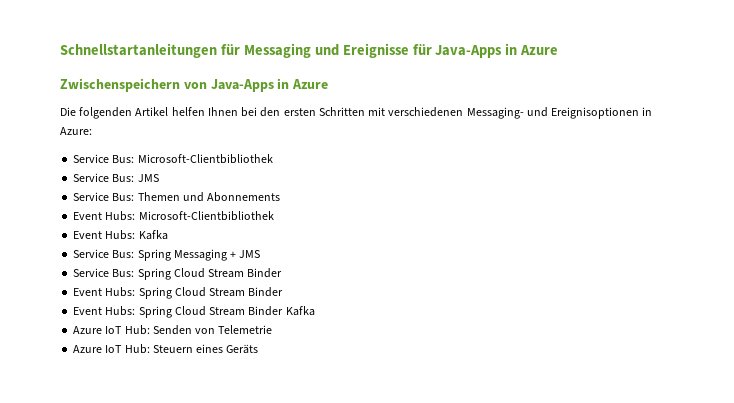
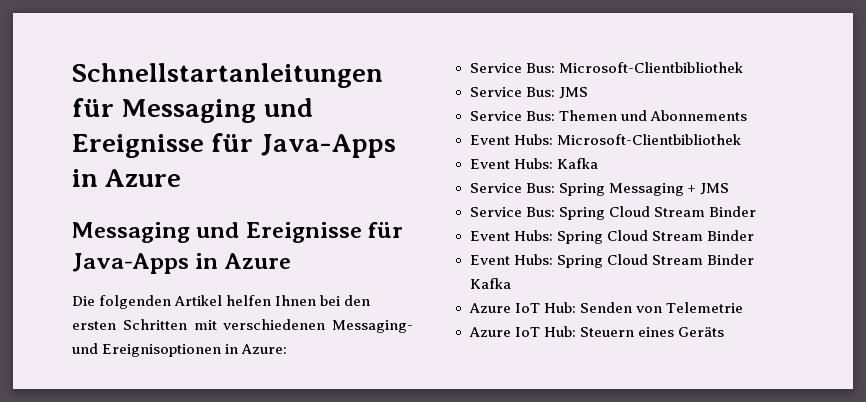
  Schnellstartanleitungen für Messaging und Ereignisse für Java-Apps in Azure
- Zwischenspeichern von Java-Apps in Azure
+ Messaging und Ereignisse für Java-Apps in Azure

